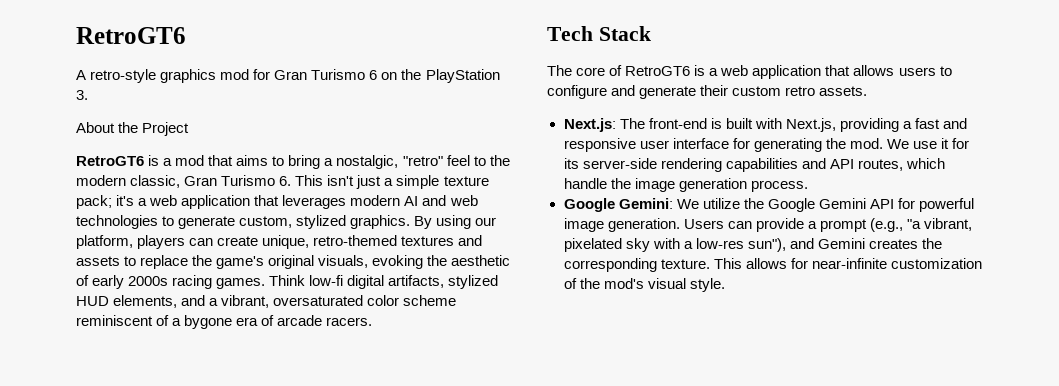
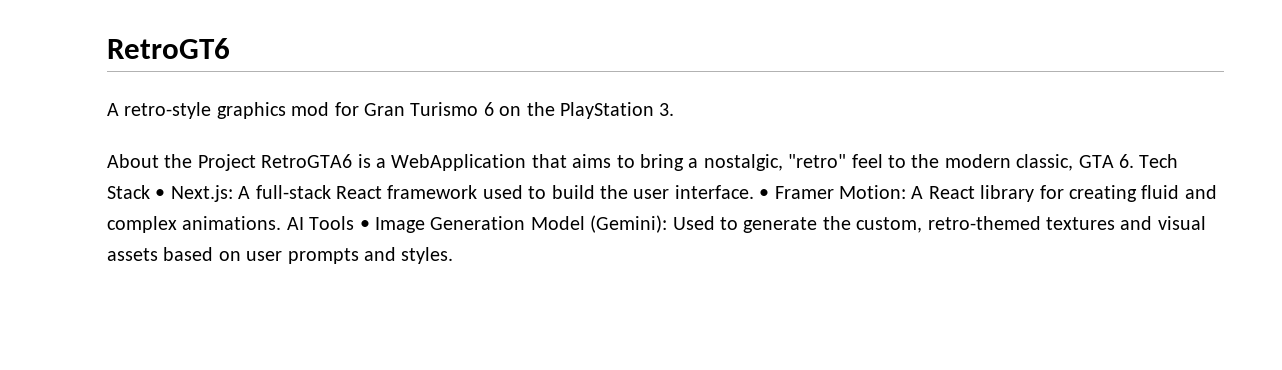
- About the Project
- RetroGT6 is a mod that aims to bring a nostalgic, "retro" feel to the modern classic, Gran Turismo 6. This isn't just a simple texture pack; it's a web application that leverages modern AI and web technologies to generate custom, stylized graphics. By using our platform, players can create unique, retro-themed textures and assets to replace the game's original visuals, evoking the aesthetic of early 2000s racing games. Think low-fi digital artifacts, stylized HUD elements, and a vibrant, oversaturated color scheme reminiscent of a bygone era of arcade racers.
- Tech Stack
- The core of RetroGT6 is a web application that allows users to configure and generate their custom retro assets.
- Next.js: The front-end is built with Next.js, providing a fast and responsive user interface for generating the mod. We use it for its server-side rendering capabilities and API routes, which handle the image generation process.
- Google Gemini: We utilize the Google Gemini API for powerful image generation. Users can provide a prompt (e.g., "a vibrant, pixelated sky with a low-res sun"), and Gemini creates the corresponding texture. This allows for near-infinite customization of the mod's visual style.
+ About the Project RetroGTA6 is a WebApplication that aims to bring a nostalgic, "retro" feel to the modern classic, GTA 6. Tech Stack • Next.js: A full-stack React framework used to build the user interface. • Framer Motion: A React library for creating fluid and complex animations. AI Tools • Image Generation Model (Gemini): Used to generate the custom, retro-themed textures and visual assets based on user prompts and styles.

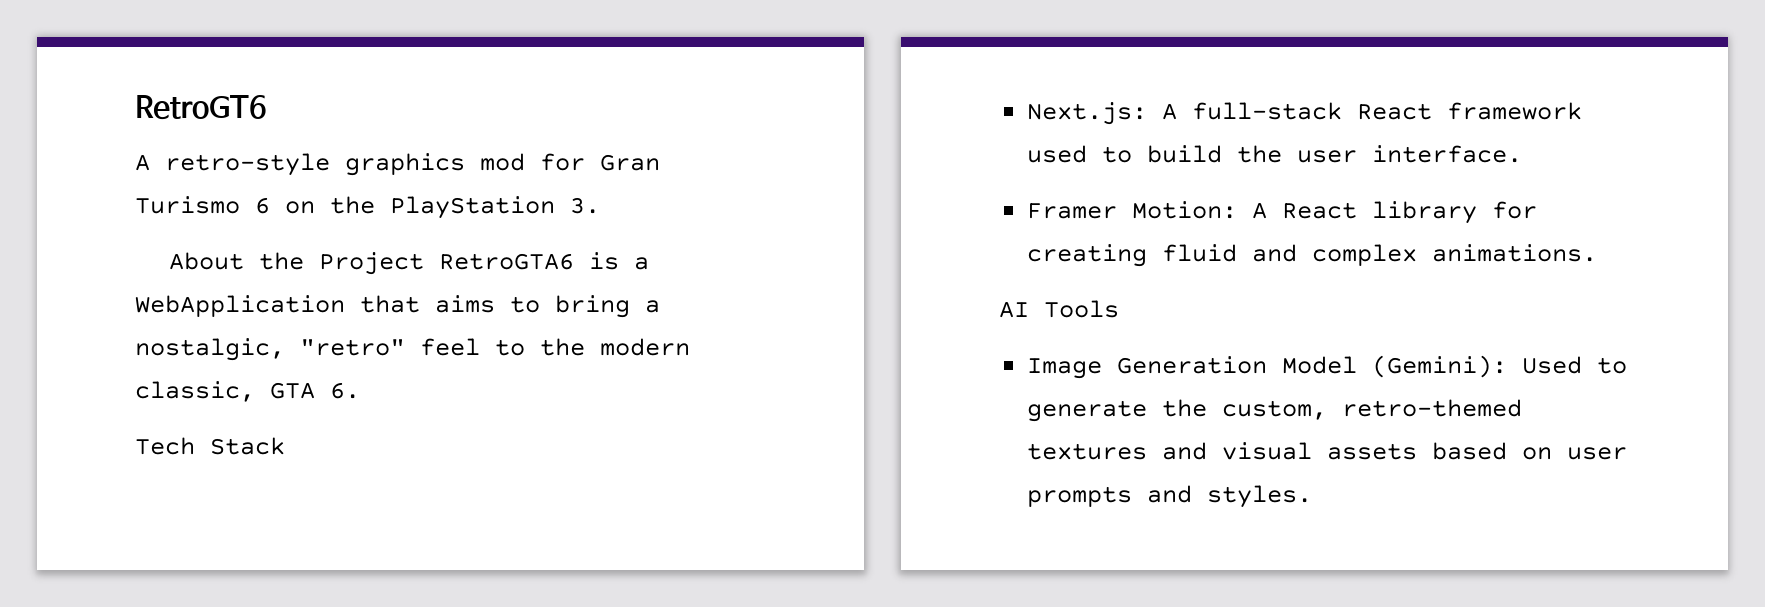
- About the Project RetroGTA6 is a WebApplication that aims to bring a nostalgic, "retro" feel to the modern classic, GTA 6. Tech Stack • Next.js:
+ About the Project RetroGTA6 is a WebApplication that aims to bring a nostalgic, "retro" feel to the modern classic, GTA 6.
+ Tech Stack
+ Next.js:
- A full-stack React framework used to build the user interface. • Framer Motion:
+ A full-stack React framework used to build the user interface.
+ Framer Motion:
- A React library for creating fluid and complex animations. AI Tools • Image Generation Model (Gemini):
+ A React library for creating fluid and complex animations.
+ AI Tools
+ Image Generation Model (Gemini):

